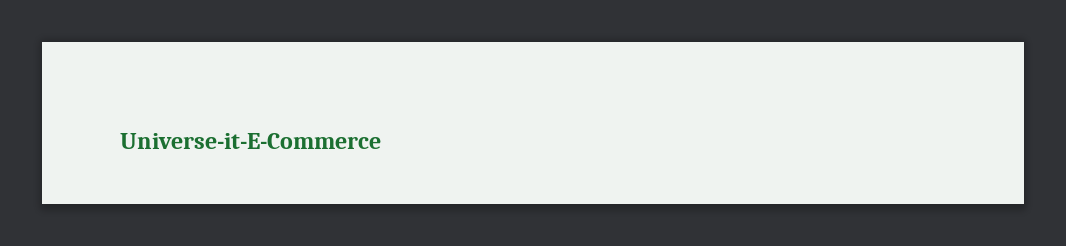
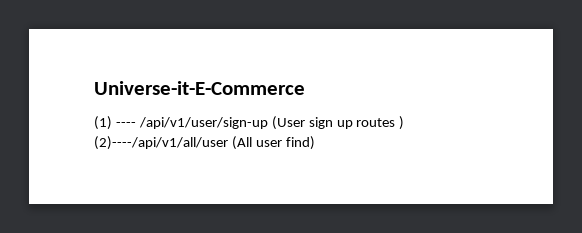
+ (1) ---- /api/v1/user/sign-up (User sign up routes ) (2)----/api/v1/all/user (All user find)

